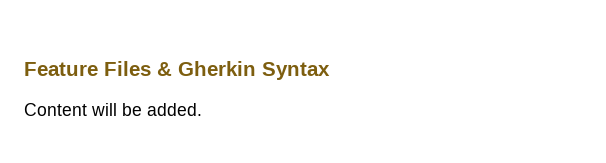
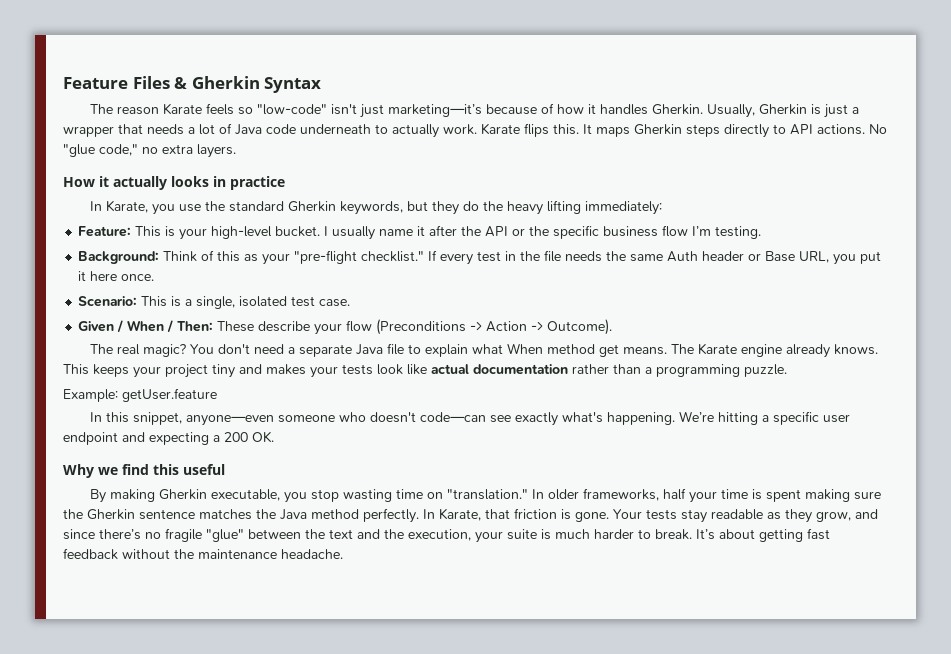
- Content will be added.
+ The reason Karate feels so "low-code" isn't just marketing—it’s because of how it handles Gherkin. Usually, Gherkin is just a wrapper that needs a lot of Java code underneath to actually work. Karate flips this. It maps Gherkin steps directly to API actions. No "glue code," no extra layers.
+ How it actually looks in practice
+ In Karate, you use the standard Gherkin keywords, but they do the heavy lifting immediately:
+ Feature: This is your high-level bucket. I usually name it after the API or the specific business flow I’m testing.
+ Background: Think of this as your "pre-flight checklist." If every test in the file needs the same Auth header or Base URL, you put it here once.
+ Scenario: This is a single, isolated test case.
+ Given / When / Then: These describe your flow (Preconditions -> Action -> Outcome).
+ The real magic? You don't need a separate Java file to explain what When method get means. The Karate engine already knows. This keeps your project tiny and makes your tests look like actual documentation rather than a programming puzzle.
+ Example: getUser.feature
+ In this snippet, anyone—even someone who doesn't code—can see exactly what's happening. We’re hitting a specific user endpoint and expecting a 200 OK.
+ Why we find this useful
+ By making Gherkin executable, you stop wasting time on "translation." In older frameworks, half your time is spent making sure the Gherkin sentence matches the Java method perfectly. In Karate, that friction is gone. Your tests stay readable as they grow, and since there’s no fragile "glue" between the text and the execution, your suite is much harder to break. It’s about getting fast feedback without the maintenance headache.

